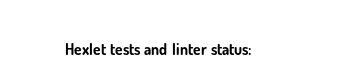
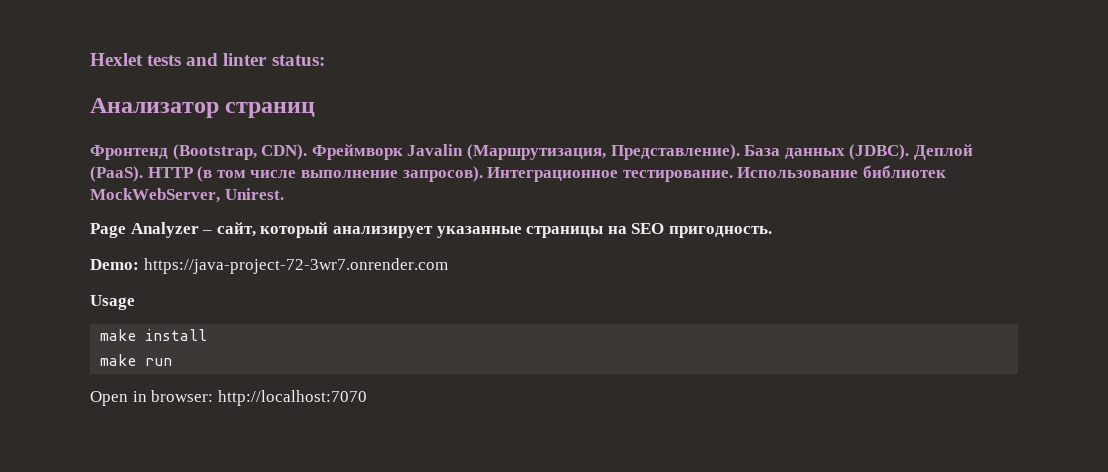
+ Анализатор страниц
+ Фронтенд (Bootstrap, CDN). Фреймворк Javalin (Маршрутизация, Представление). База данных (JDBC). Деплой (PaaS). HTTP (в том числе выполнение запросов). Интеграционное тестирование. Использование библиотек MockWebServer, Unirest.
+ Page Analyzer – сайт, который анализирует указанные страницы на SEO пригодность.
+ Demo: https://java-project-72-3wr7.onrender.com
+ Usage
+ make install
+ make run
+ Open in browser: http://localhost:7070

